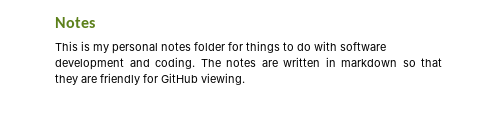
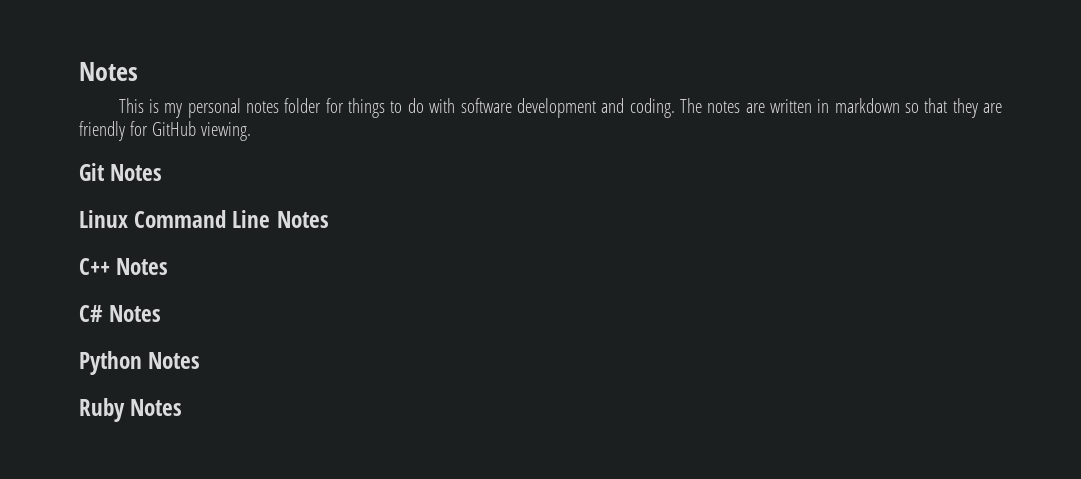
+ Git Notes
+ Linux Command Line Notes
+ C++ Notes
+ C# Notes
+ Python Notes
+ Ruby Notes

